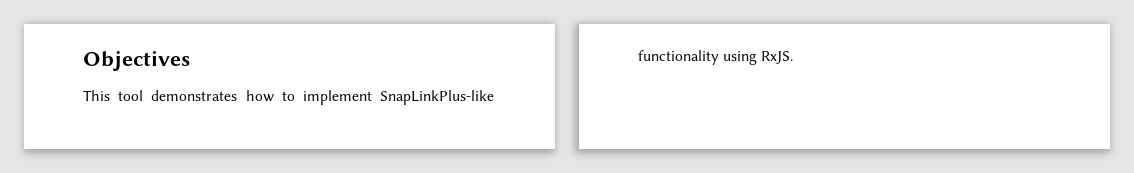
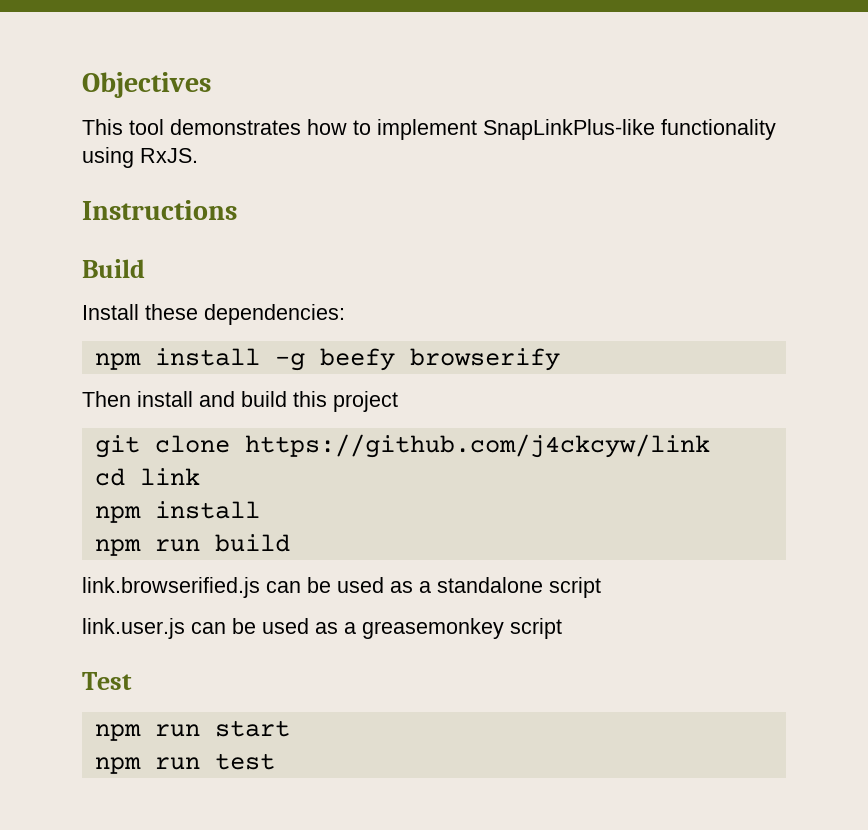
+ Instructions
+ Build
+ Install these dependencies:
+ npm install -g beefy browserify
+ Then install and build this project
+ git clone https://github.com/j4ckcyw/link
+ cd link
+ npm install
+ npm run build
+ link.browserified.js can be used as a standalone script
+ link.user.js can be used as a greasemonkey script
+ Test
+ npm run start
+ npm run test

